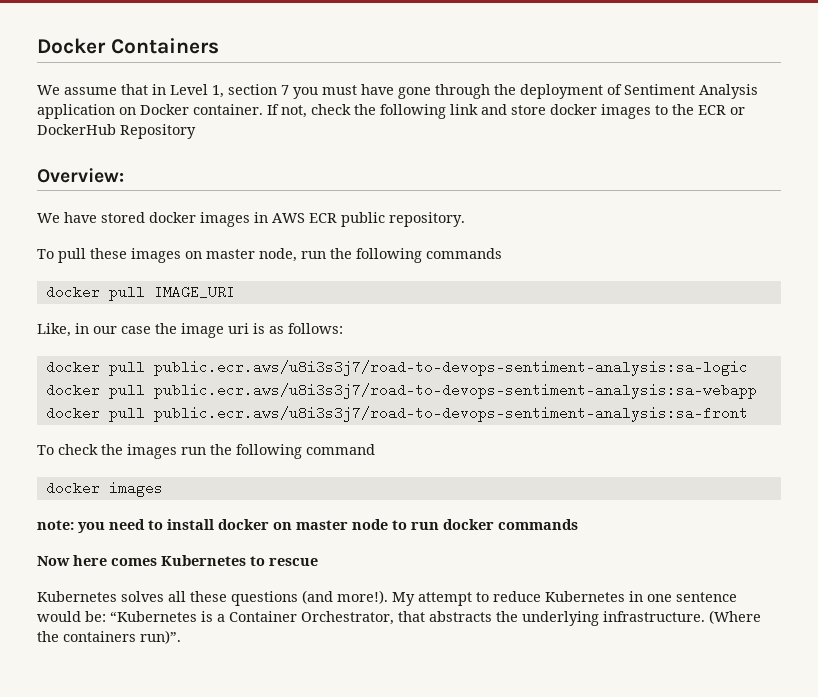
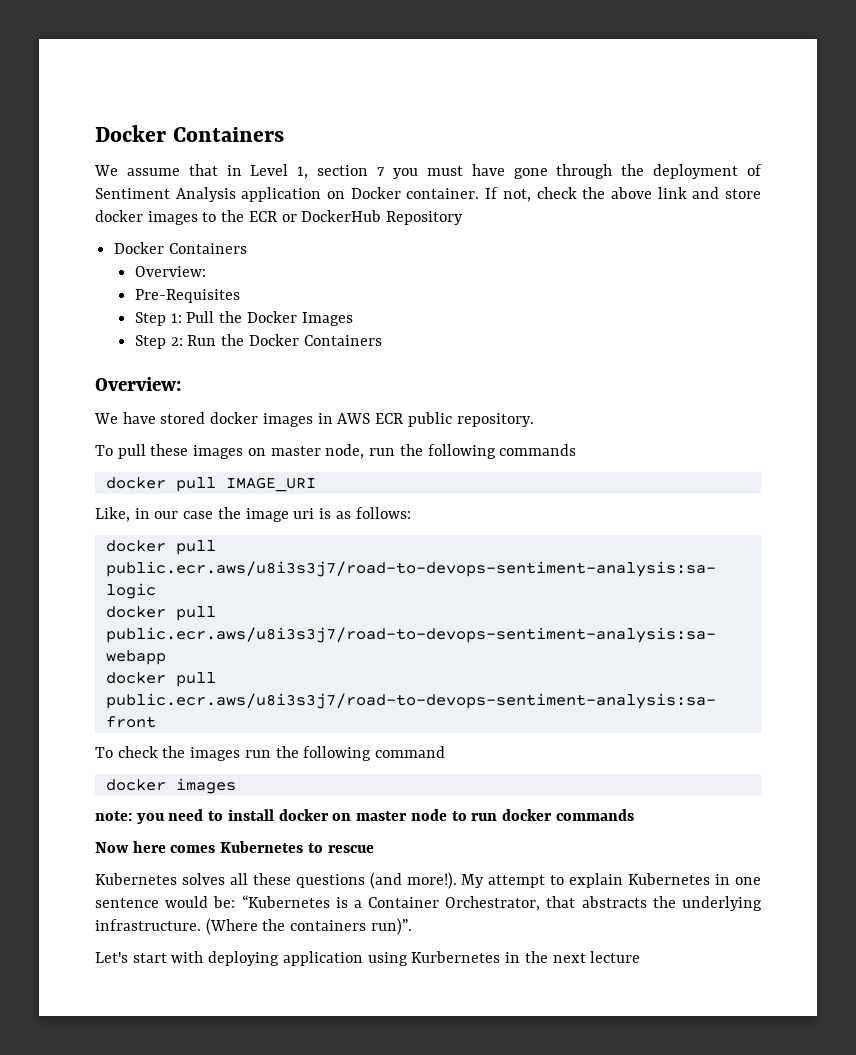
- If not, check the following link and store docker images to the ECR or DockerHub Repository
+ If not, check the above link and store docker images to the ECR or DockerHub Repository
+ Docker Containers
+ Overview:
+ Pre-Requisites
+ Step 1: Pull the Docker Images
+ Step 2: Run the Docker Containers
- My attempt to reduce Kubernetes in one sentence would be: “Kubernetes is a Container Orchestrator, that abstracts the underlying infrastructure.
+ My attempt to explain Kubernetes in one sentence would be: “Kubernetes is a Container Orchestrator, that abstracts the underlying infrastructure.
+ Let's start with deploying application using Kurbernetes in the next lecture

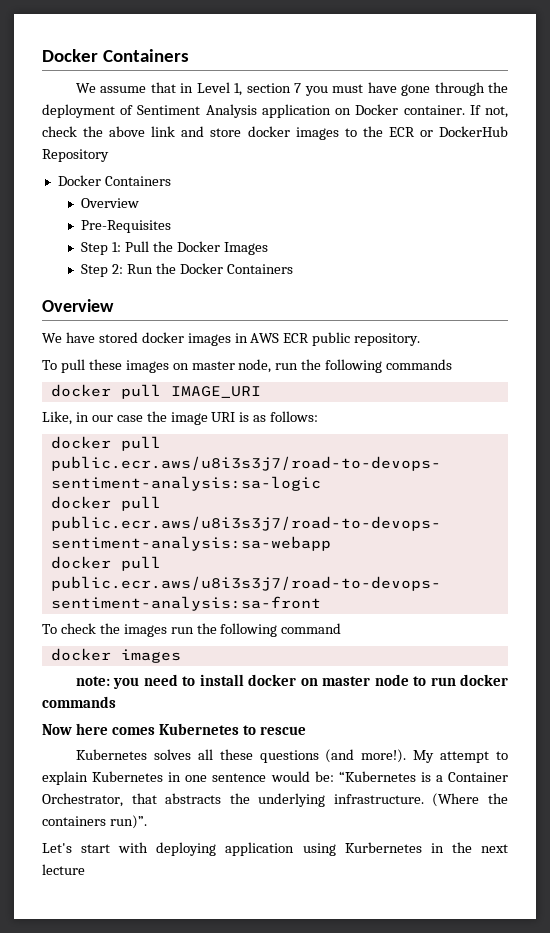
  If not, check the above link and store docker images to the ECR or DockerHub Repository
  Docker Containers
- Overview:
+ Overview
  Step 2: Run the Docker Containers
- Overview:
+ Overview
- Like, in our case the image uri is as follows:
+ Like, in our case the image URI is as follows:

